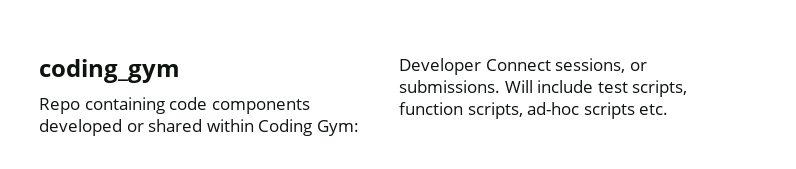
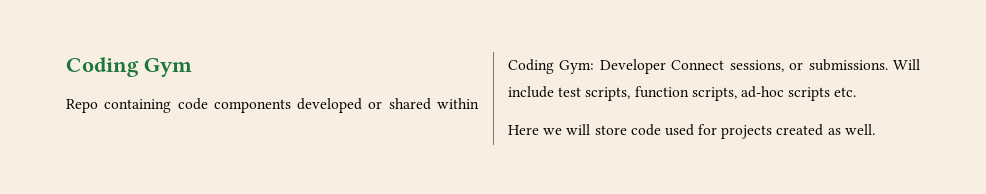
- coding_gym
+ Coding Gym
+ Here we will store code used for projects created as well.

